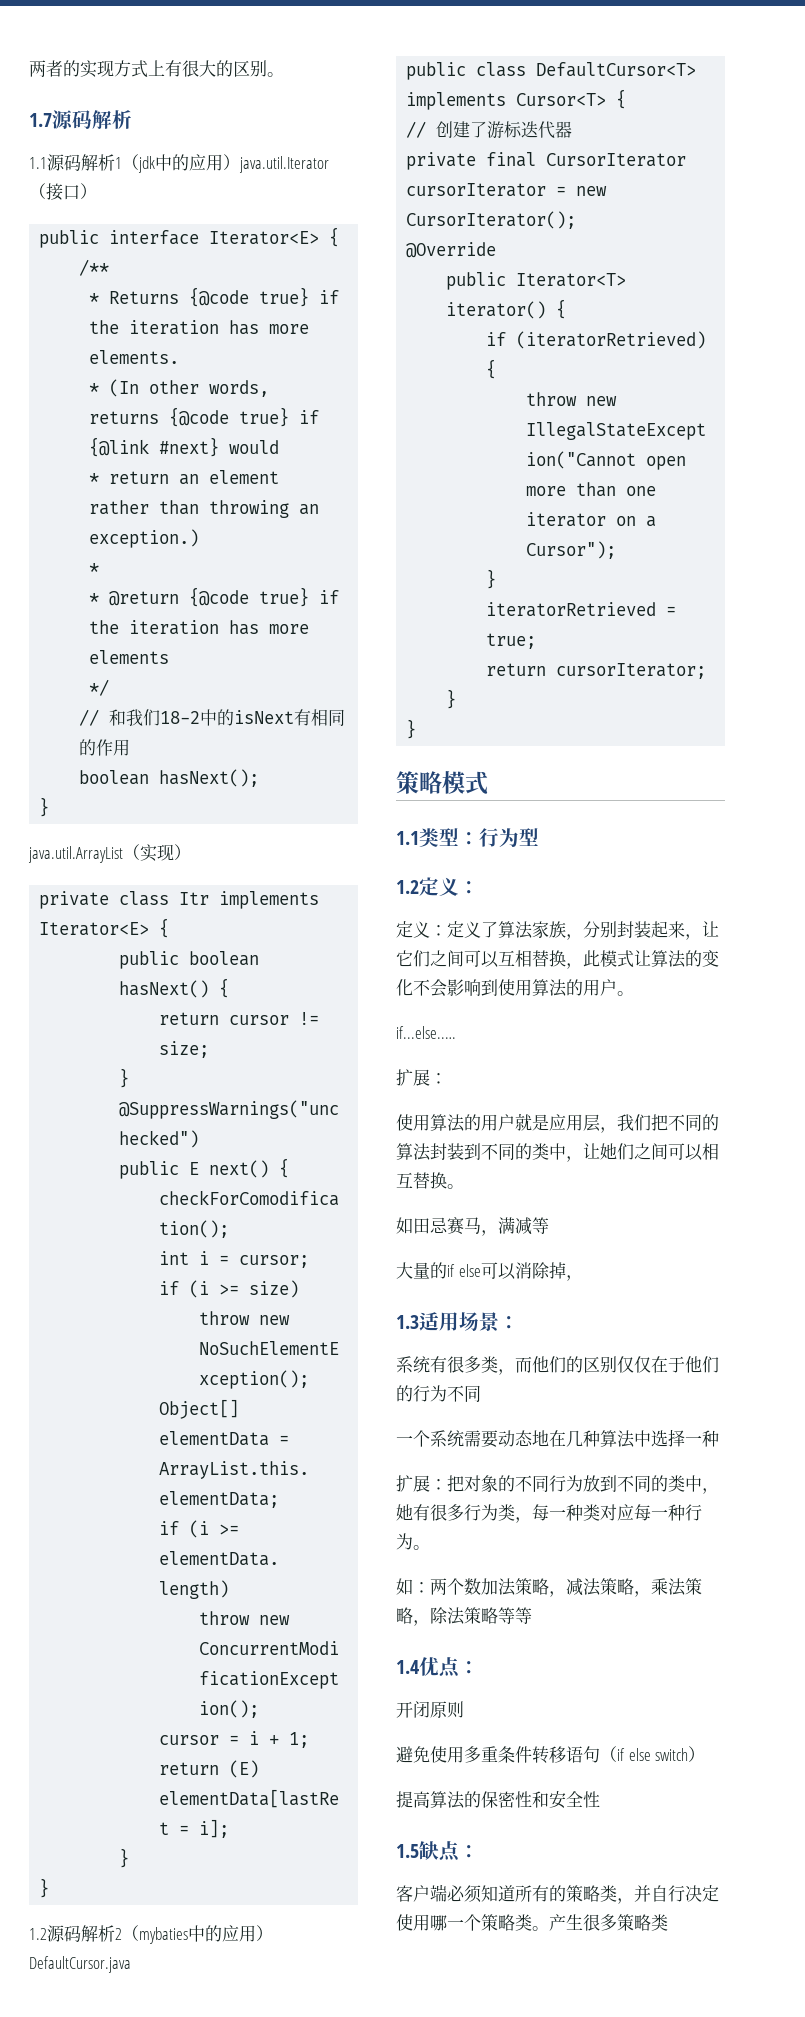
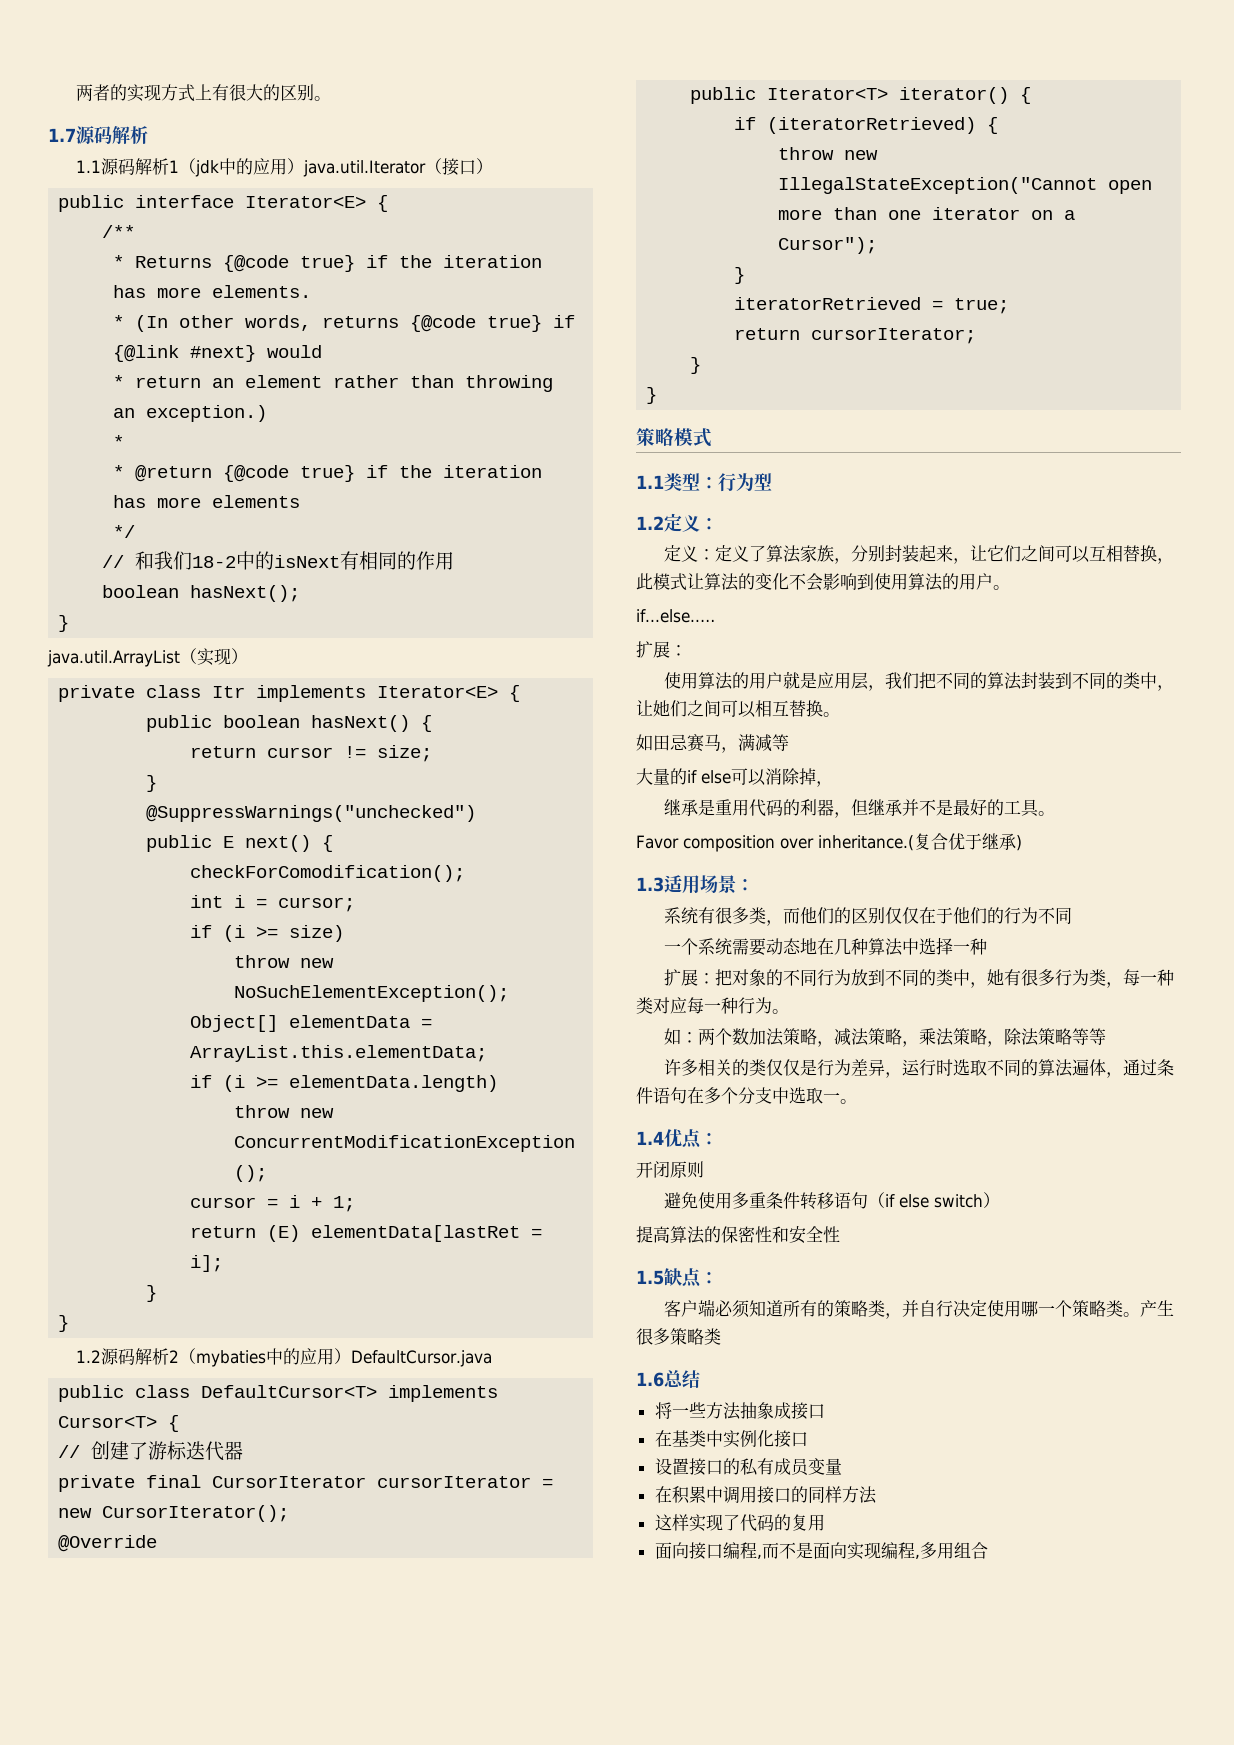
+ 继承是重用代码的利器，但继承并不是最好的工具。
+ Favor composition over inheritance.(复合优于继承)
+ 许多相关的类仅仅是行为差异，运行时选取不同的算法遍体，通过条件语句在多个分支中选取一。
+ 1.6总结
+ 将一些方法抽象成接口
+ 在基类中实例化接口
+ 设置接口的私有成员变量
+ 在积累中调用接口的同样方法
+ 这样实现了代码的复用
+ 面向接口编程,而不是面向实现编程,多用组合

